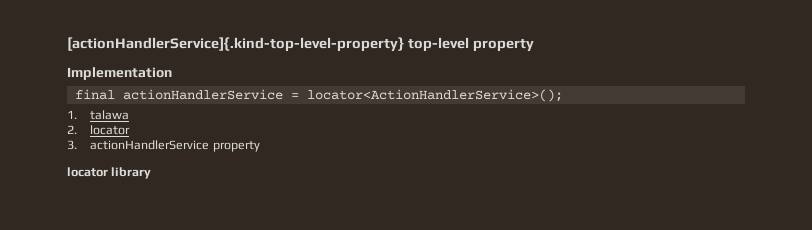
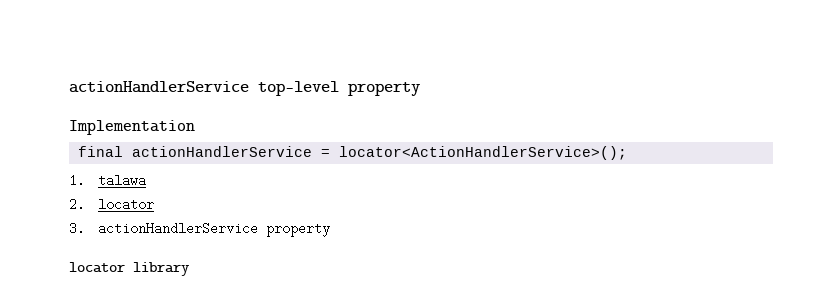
- [actionHandlerService]{.kind-top-level-property} top-level property
+ actionHandlerService top-level property

